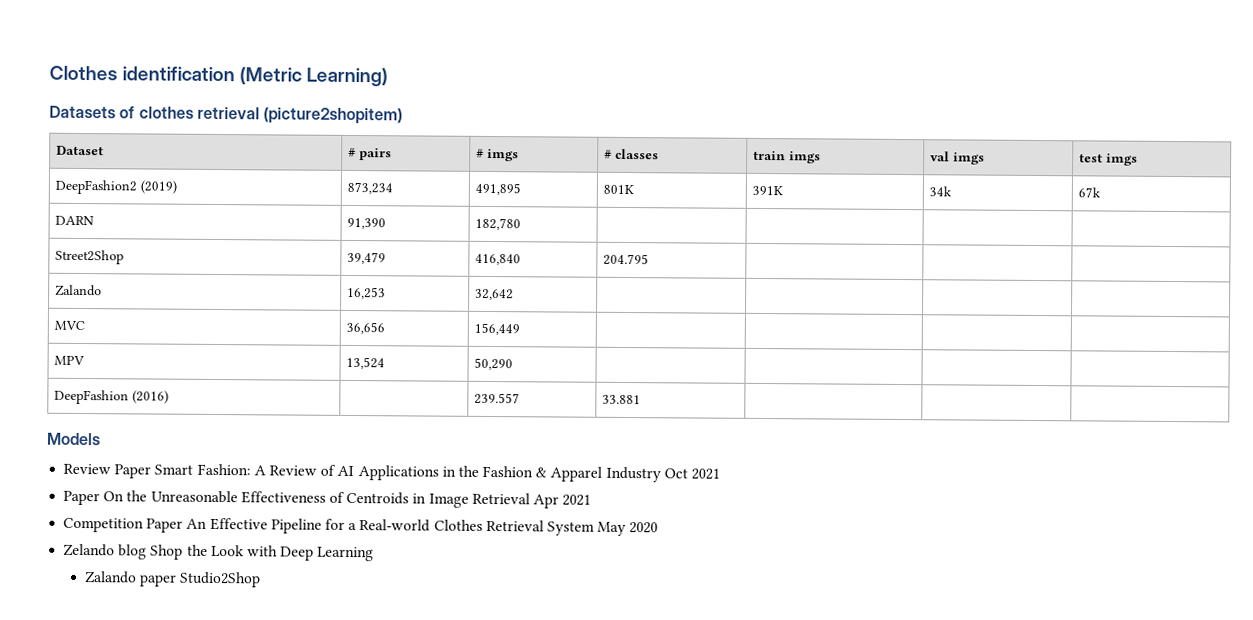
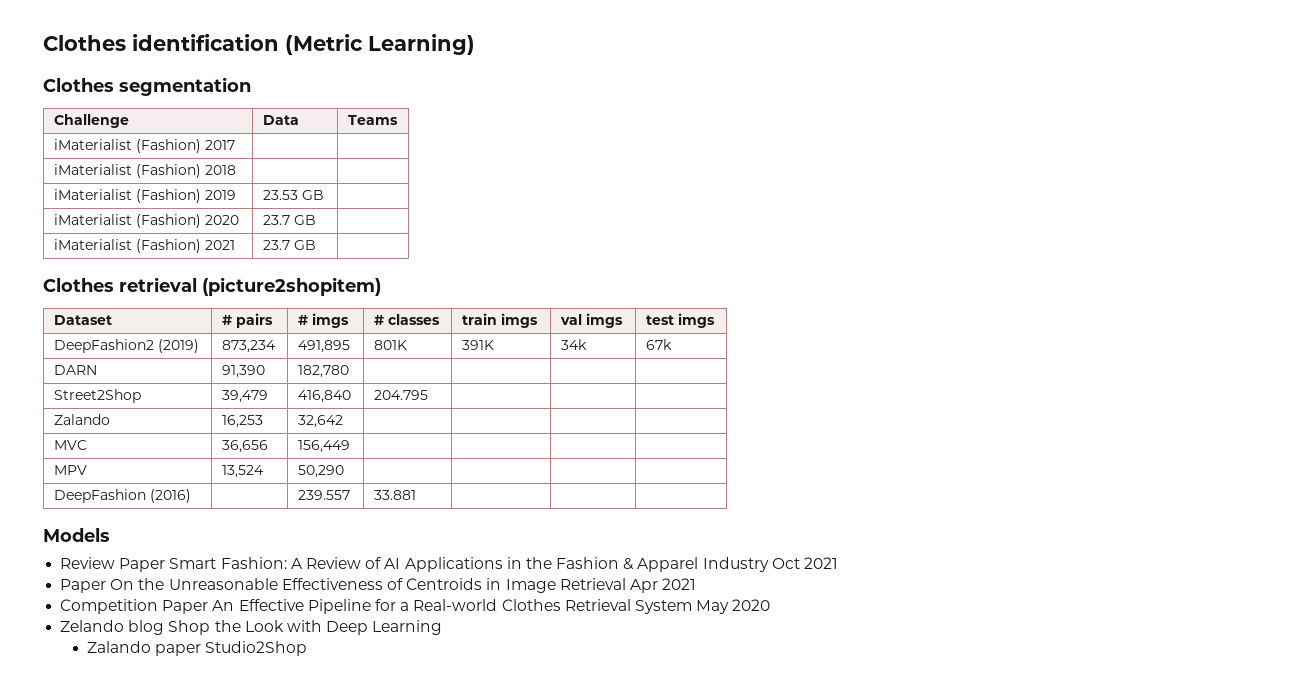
- Datasets of clothes retrieval (picture2shopitem)
+ Clothes segmentation
+ Challenge | Data | Teams
+ iMaterialist (Fashion) 2017 | |
+ iMaterialist (Fashion) 2018 | |
+ iMaterialist (Fashion) 2019 | 23.53 GB |
+ iMaterialist (Fashion) 2020 | 23.7 GB |
+ iMaterialist (Fashion) 2021 | 23.7 GB |
+ Clothes retrieval (picture2shopitem)

